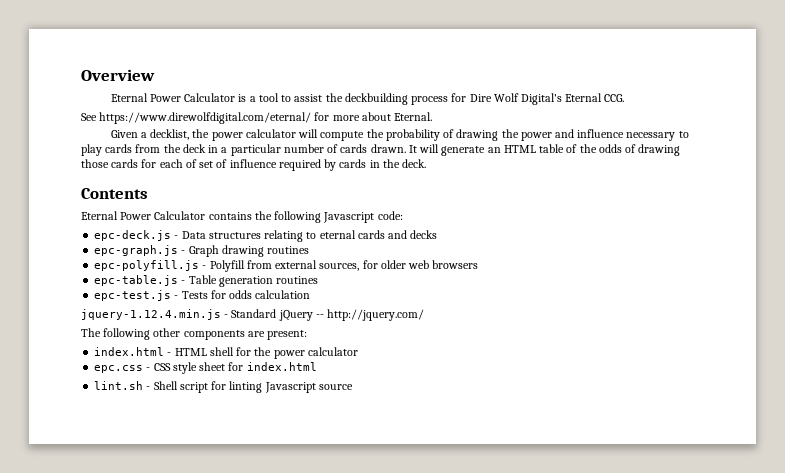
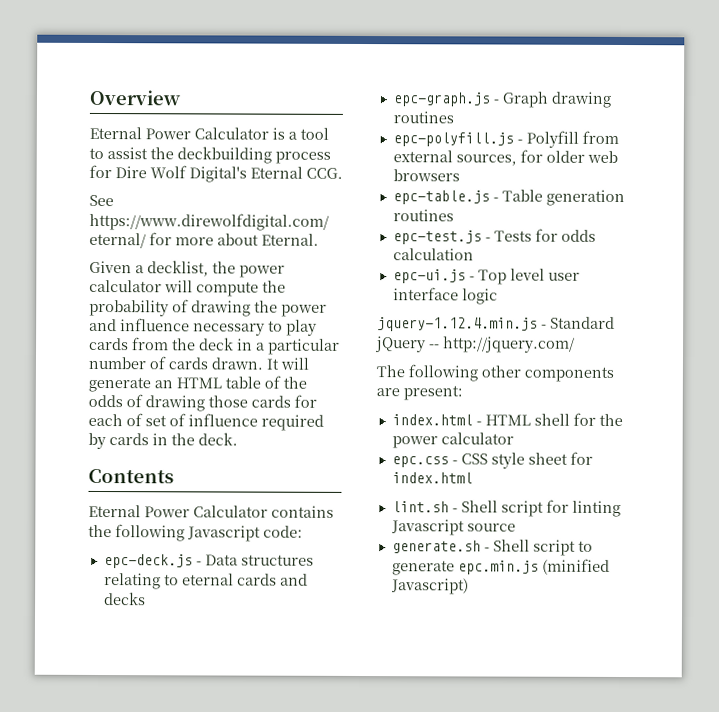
+ epc-ui.js - Top level user interface logic
+ generate.sh - Shell script to generate epc.min.js (minified Javascript)

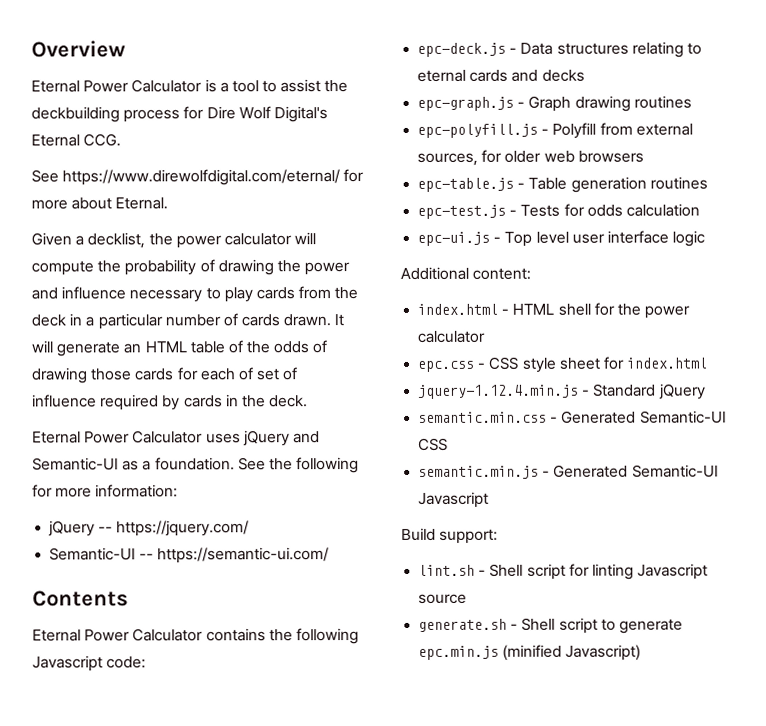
+ Eternal Power Calculator uses jQuery and Semantic-UI as a foundation. See the following for more information:
+ jQuery -- https://jquery.com/
+ Semantic-UI -- https://semantic-ui.com/
- jquery-1.12.4.min.js - Standard jQuery -- http://jquery.com/
- The following other components are present:
+ Additional content:
+ jquery-1.12.4.min.js - Standard jQuery
+ semantic.min.css - Generated Semantic-UI CSS
+ semantic.min.js - Generated Semantic-UI Javascript
+ Build support:

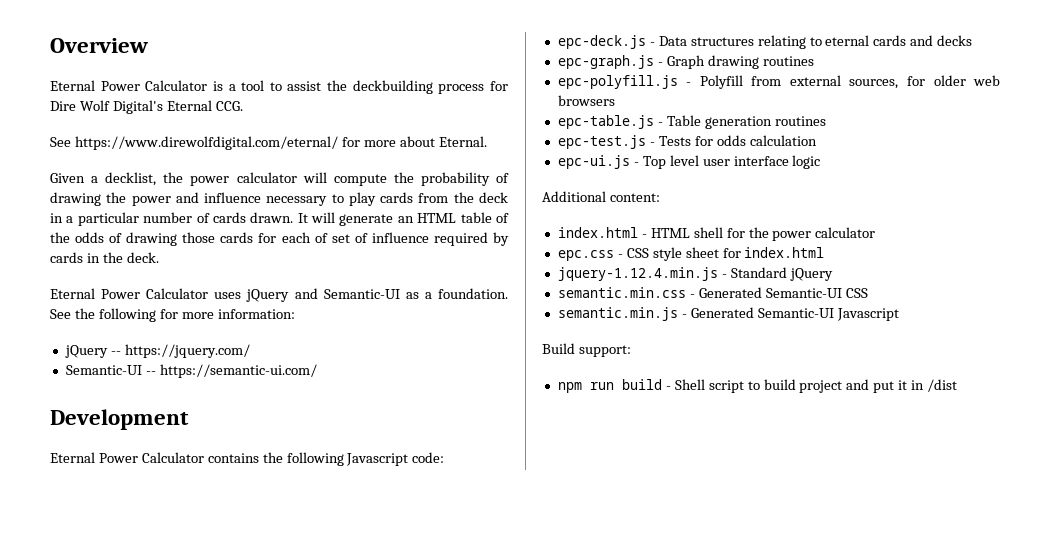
- Contents
+ Development
- lint.sh - Shell script for linting Javascript source
- generate.sh - Shell script to generate epc.min.js (minified Javascript)
+ npm run build - Shell script to build project and put it in /dist

